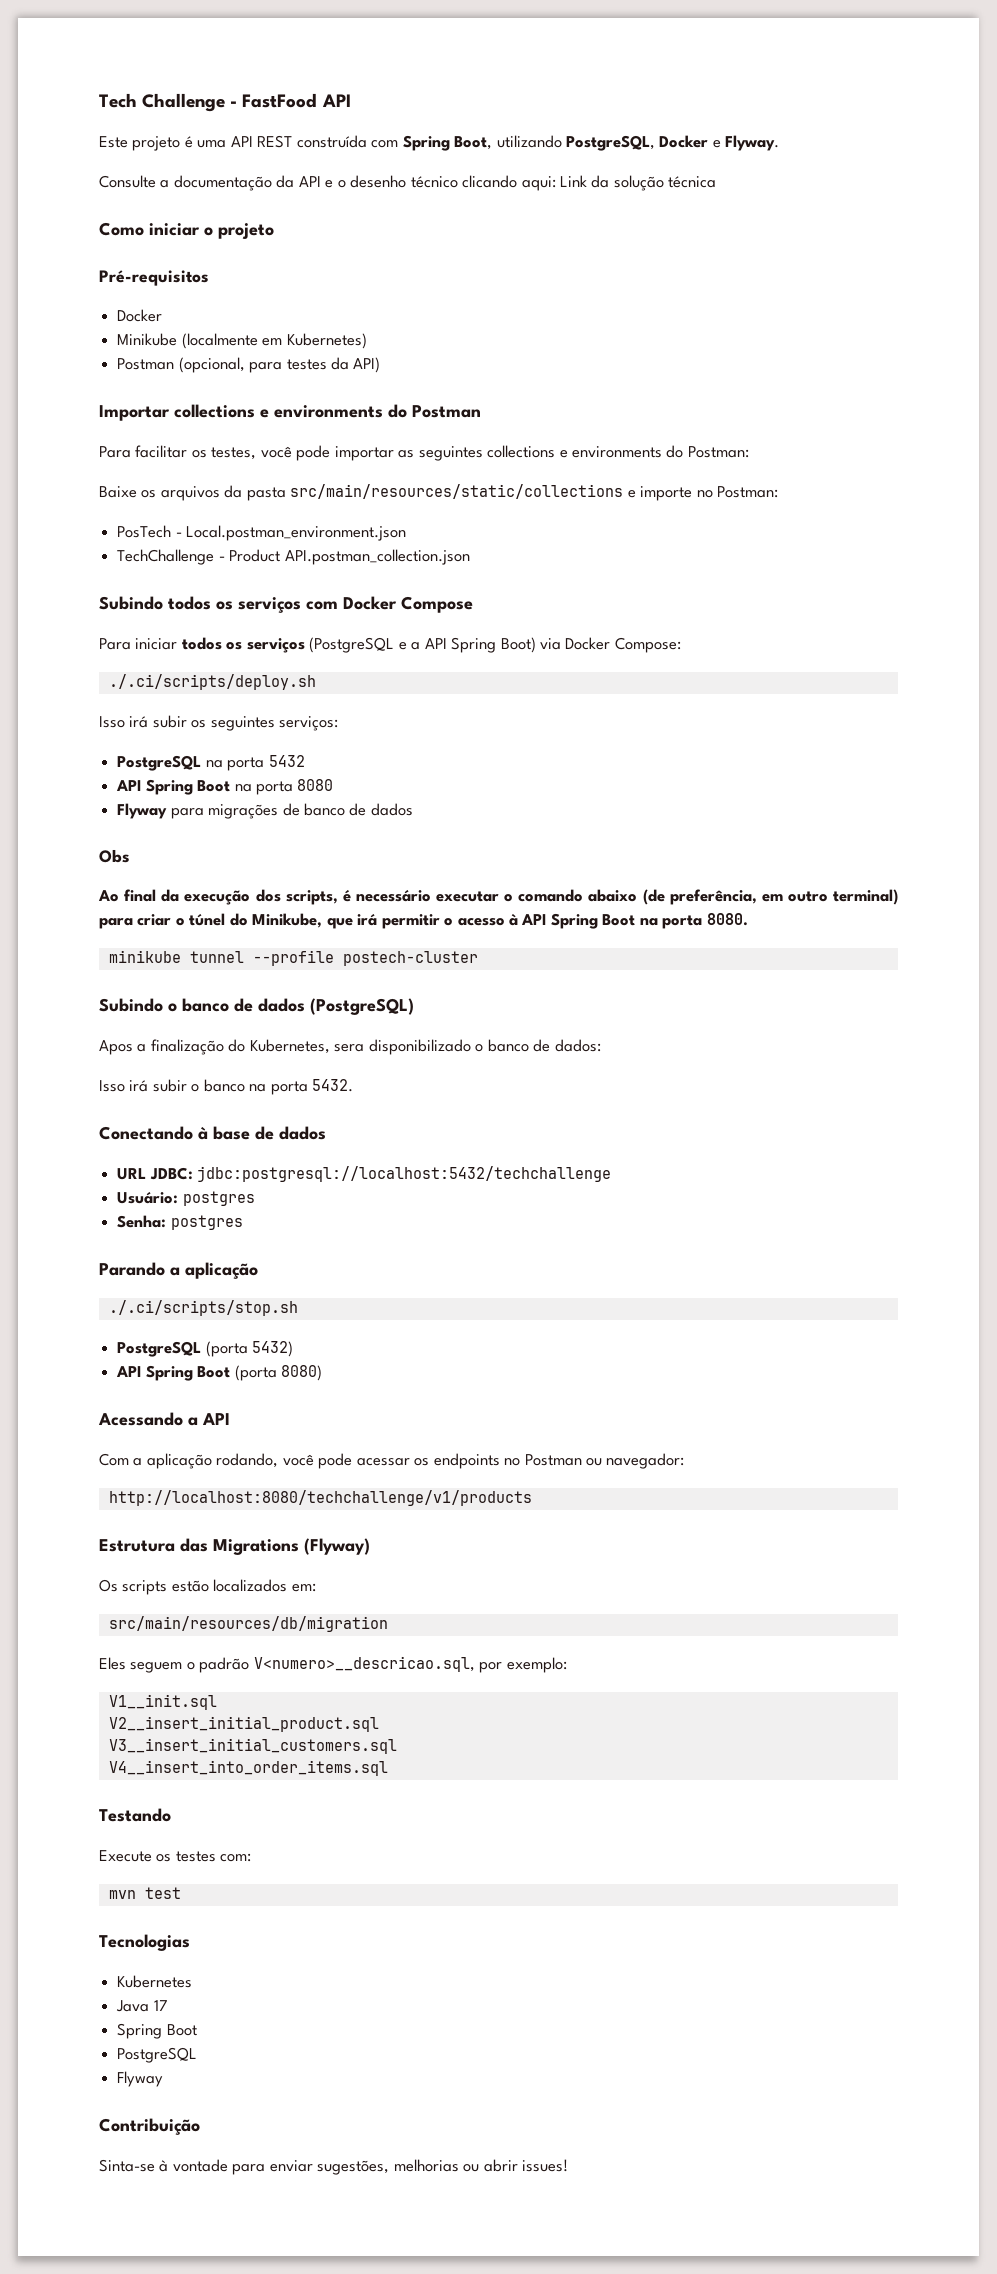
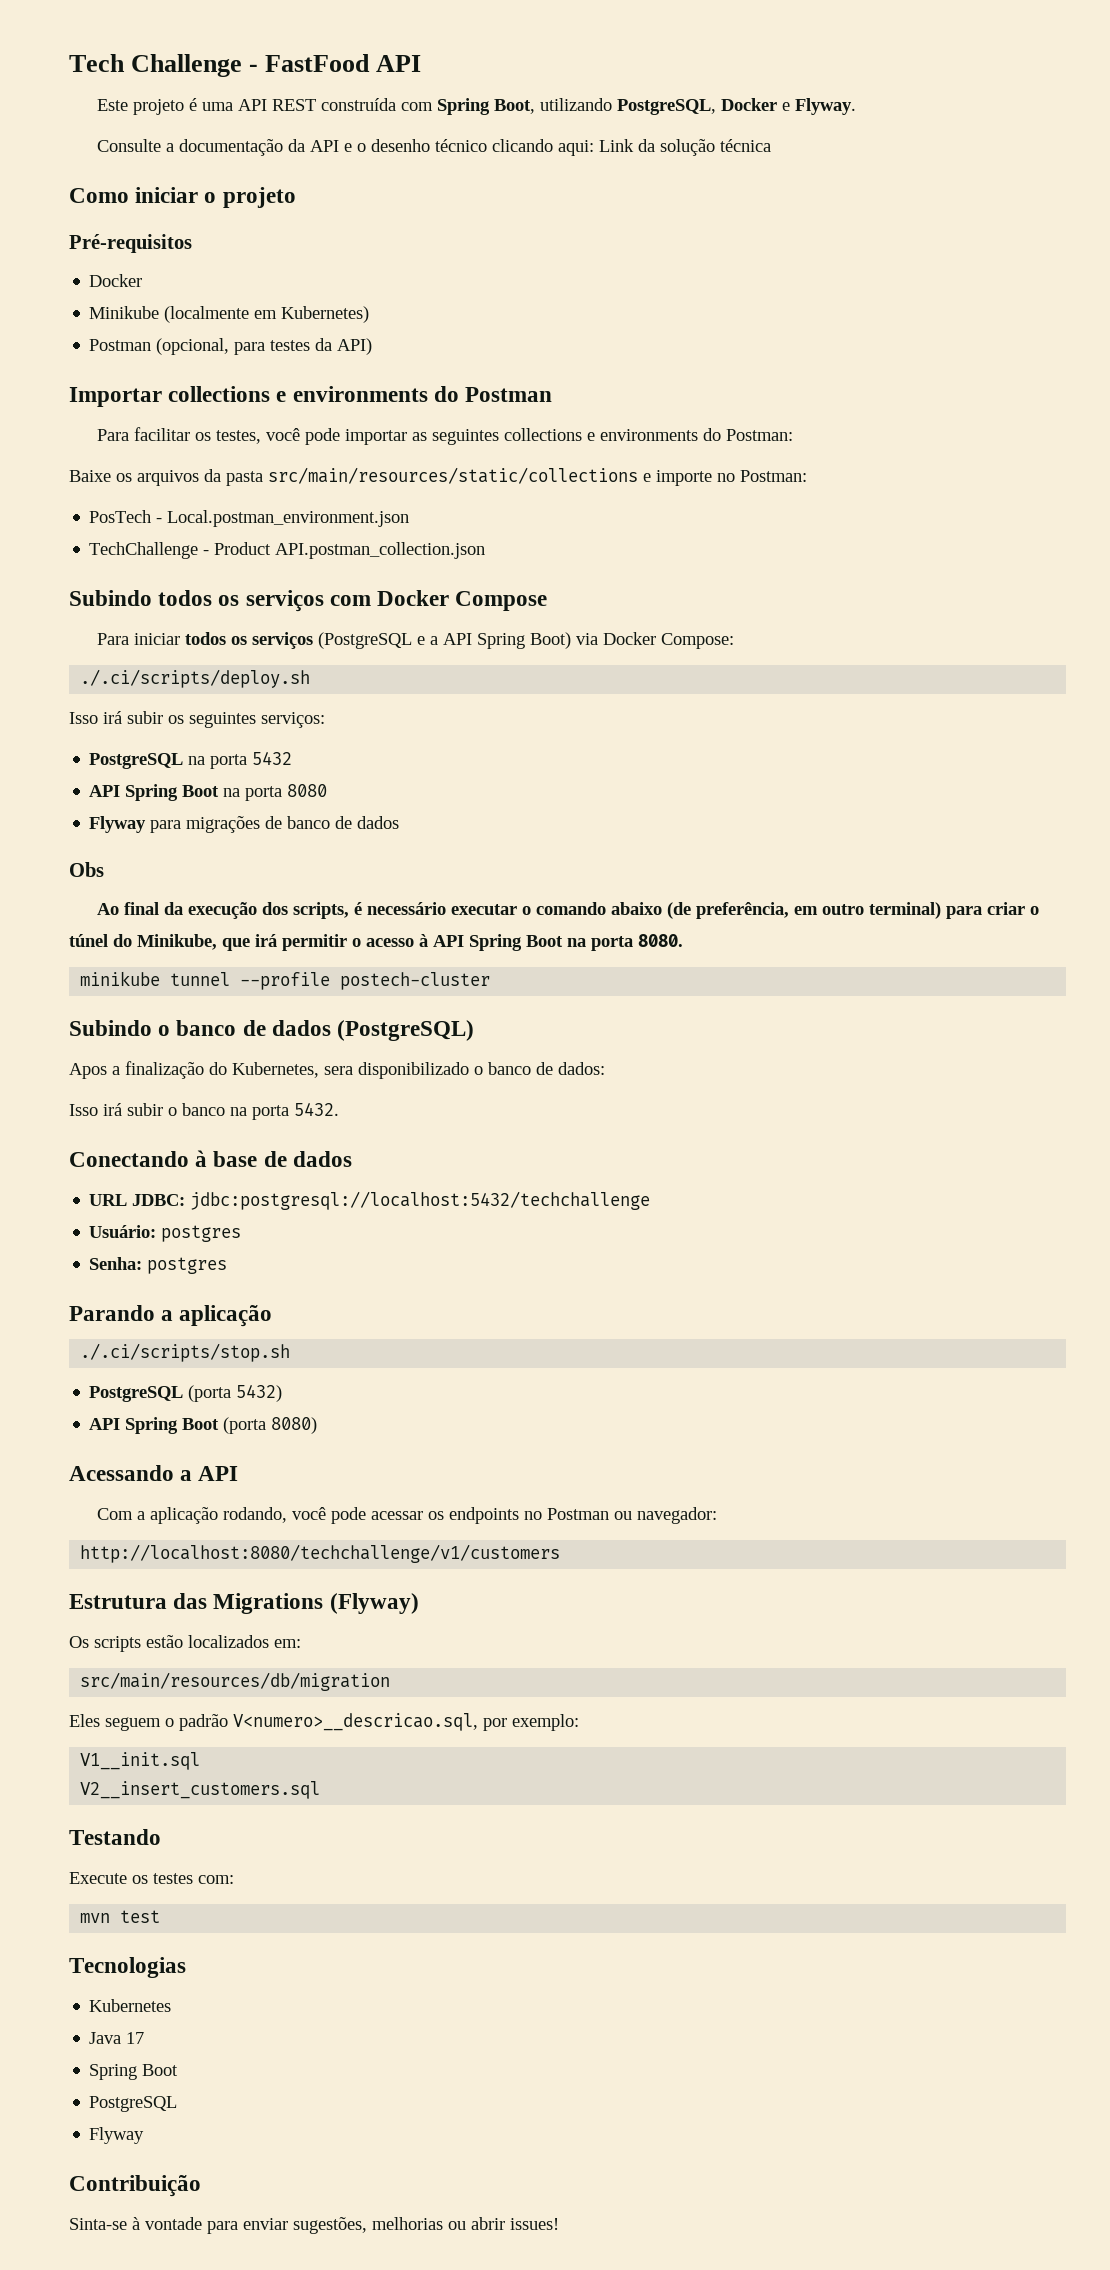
- http://localhost:8080/techchallenge/v1/products
+ http://localhost:8080/techchallenge/v1/customers
- V2__insert_initial_product.sql
- V3__insert_initial_customers.sql
- V4__insert_into_order_items.sql
+ V2__insert_customers.sql

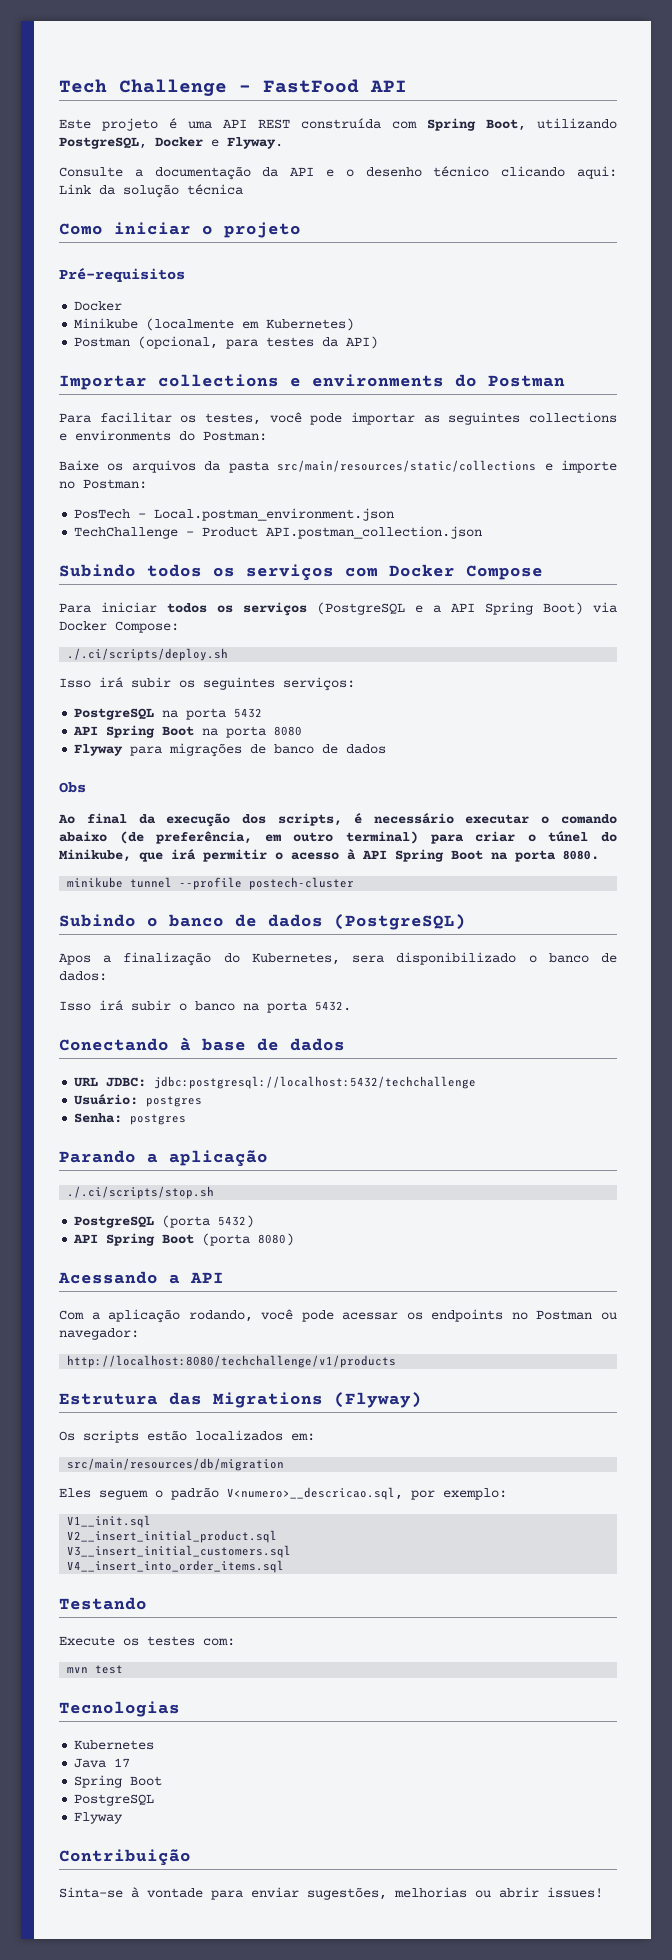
- http://localhost:8080/techchallenge/v1/customers
+ http://localhost:8080/techchallenge/v1/products
- V2__insert_customers.sql
+ V2__insert_initial_product.sql
+ V3__insert_initial_customers.sql
+ V4__insert_into_order_items.sql

